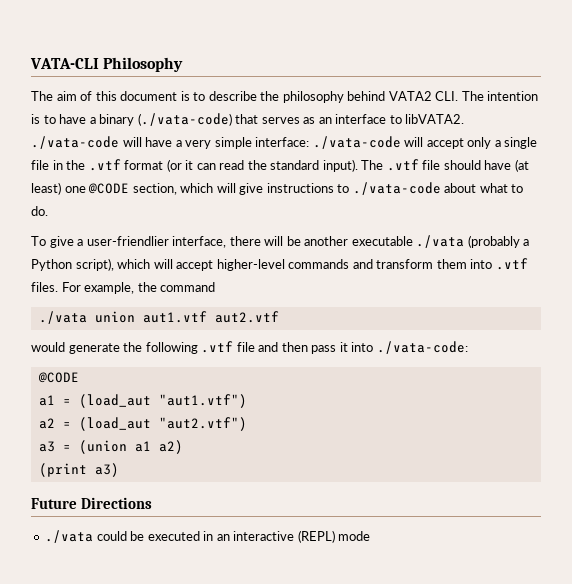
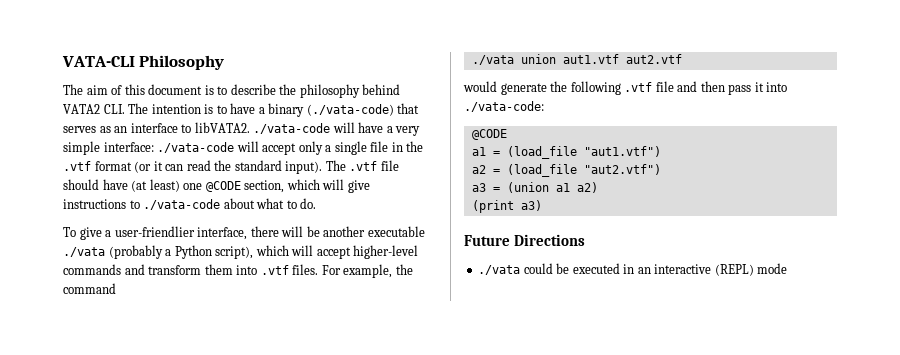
- a1 = (load_aut "aut1.vtf")
+ a1 = (load_file "aut1.vtf")
- a2 = (load_aut "aut2.vtf")
+ a2 = (load_file "aut2.vtf")

